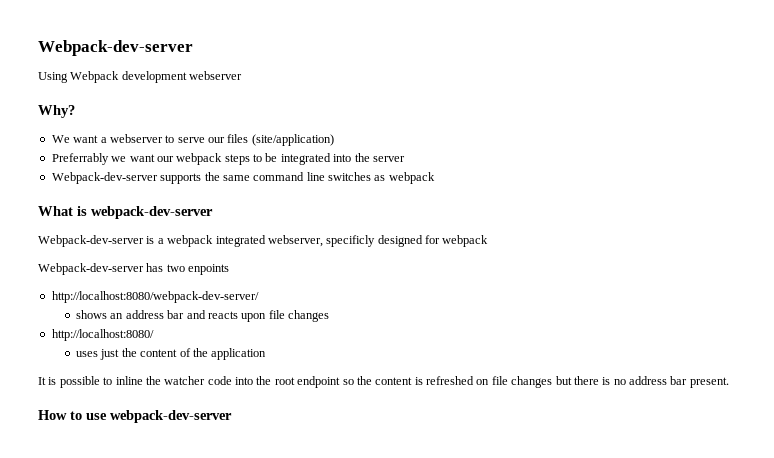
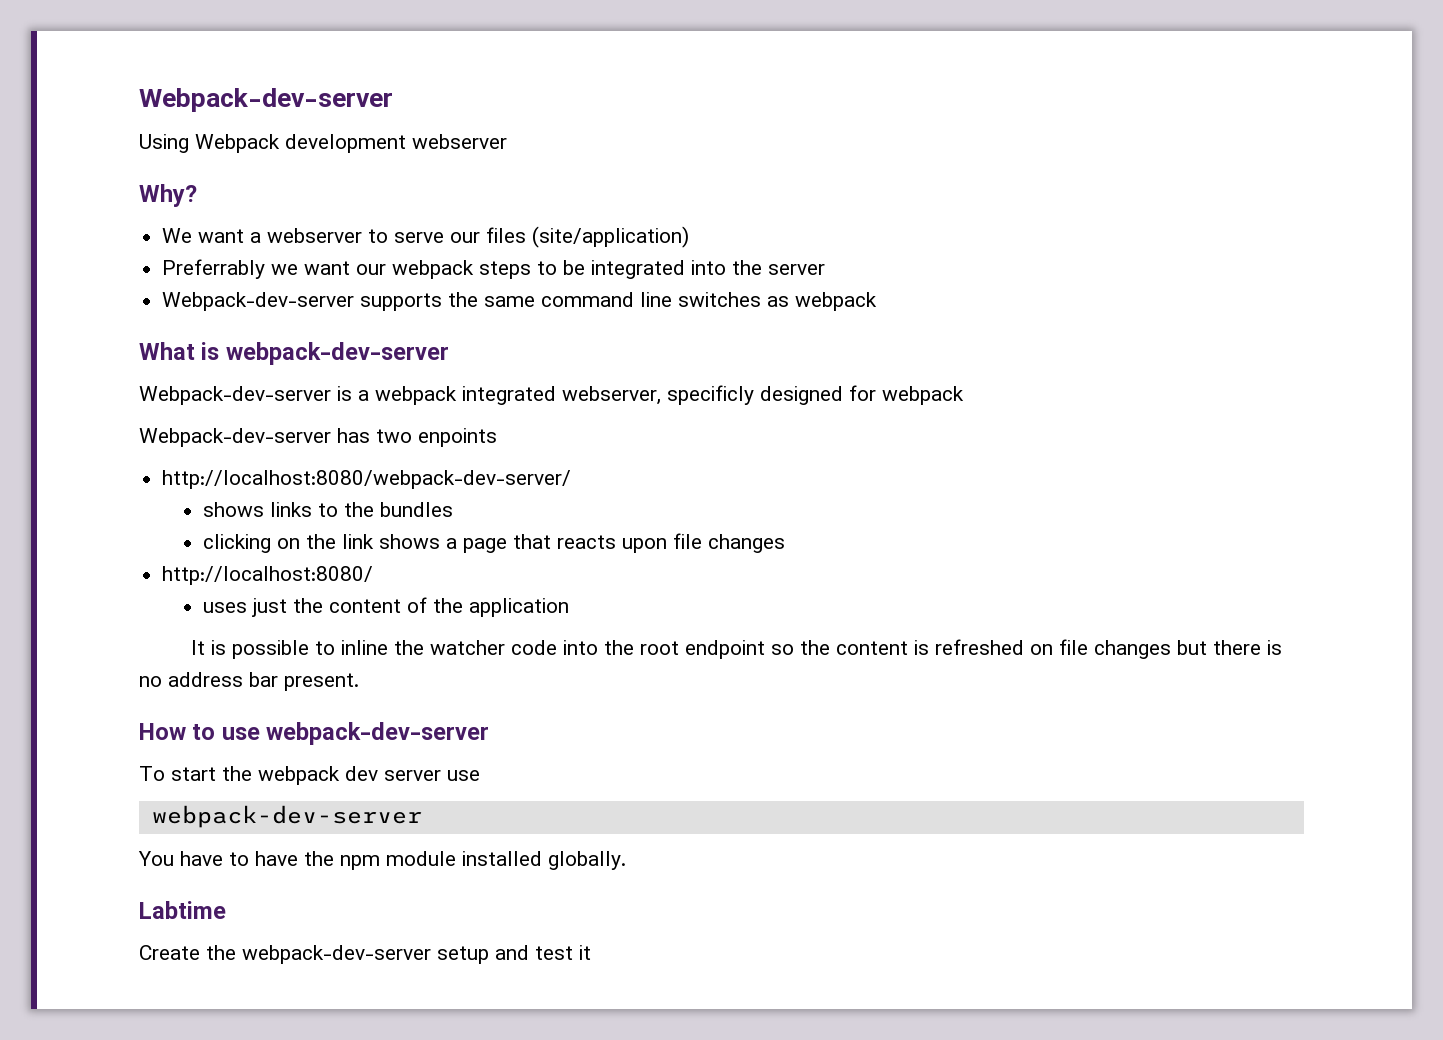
- shows an address bar and reacts upon file changes
+ shows links to the bundles
+ clicking on the link shows a page that reacts upon file changes
+ To start the webpack dev server use
+ webpack-dev-server
+ You have to have the npm module installed globally.
+ Labtime
+ Create the webpack-dev-server setup and test it

